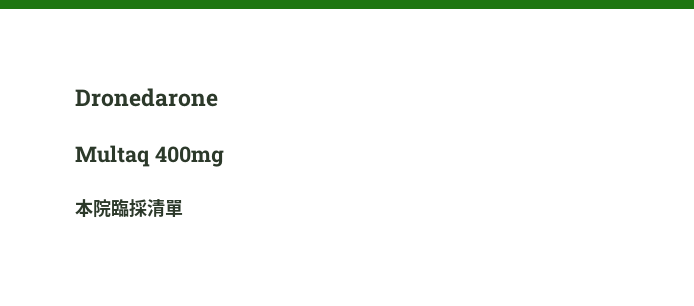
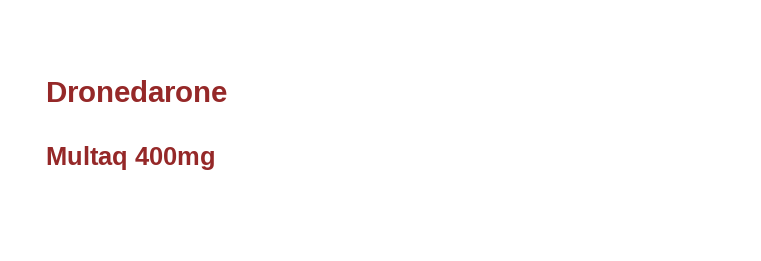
- 本院臨採清單

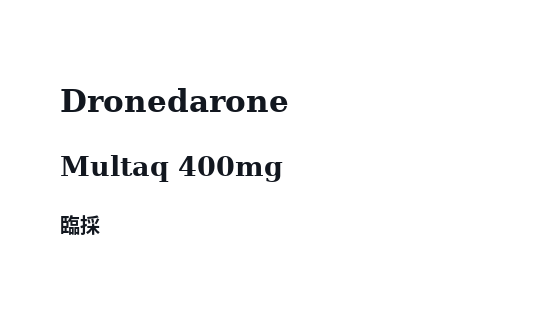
+ 臨採

